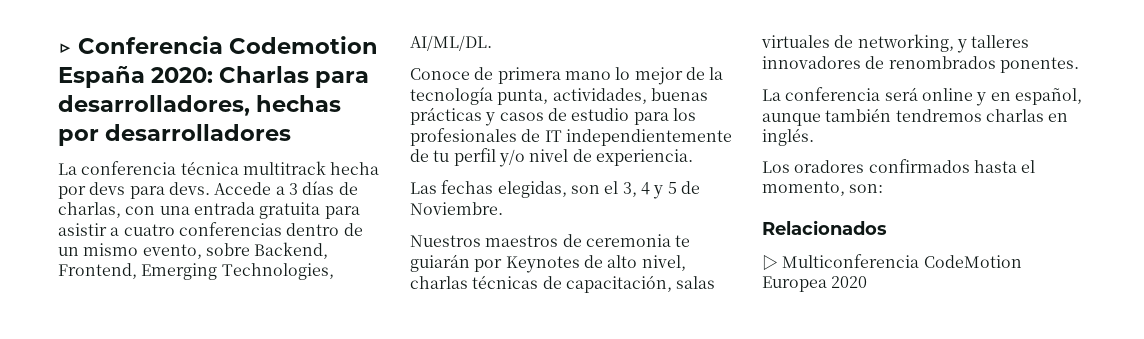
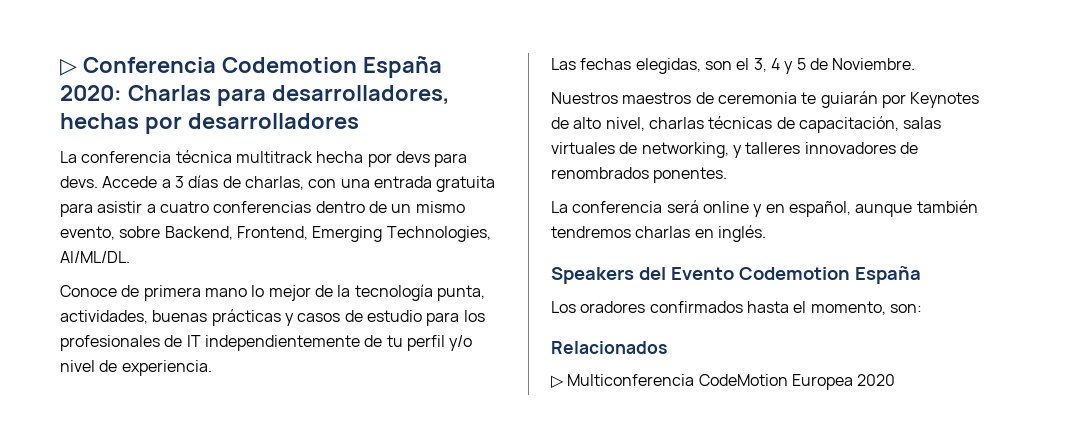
+ Speakers del Evento Codemotion España

